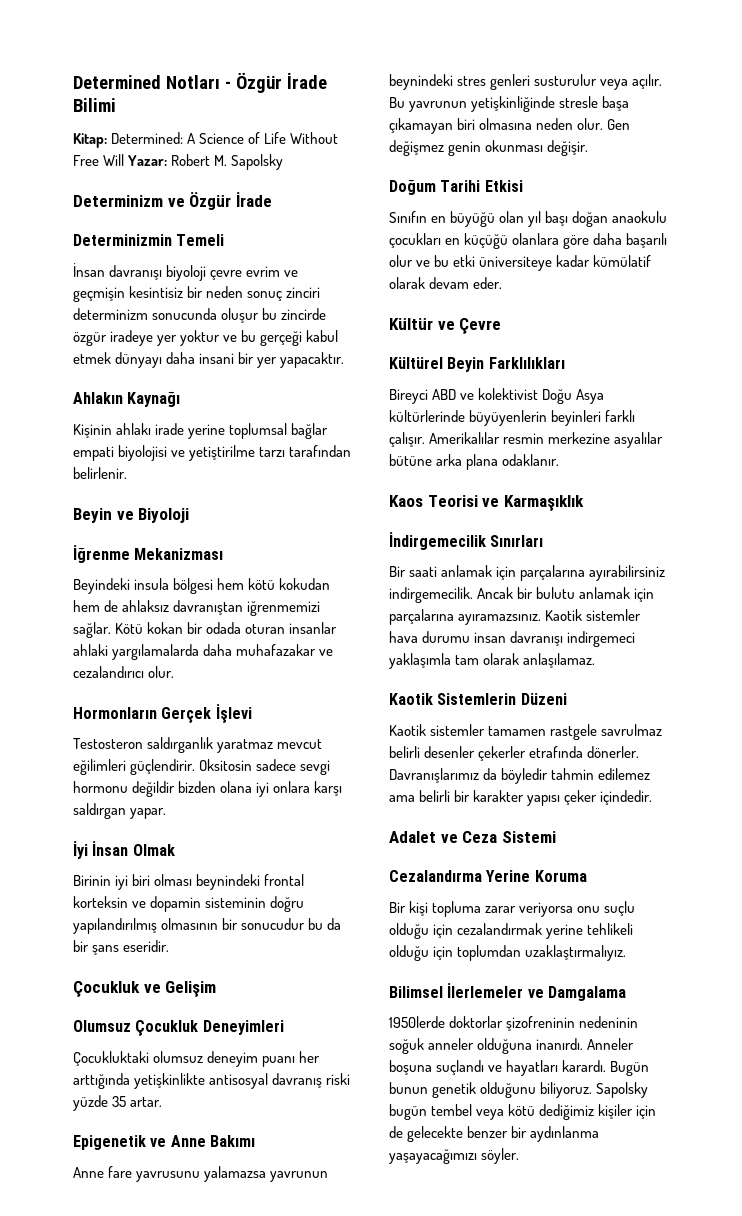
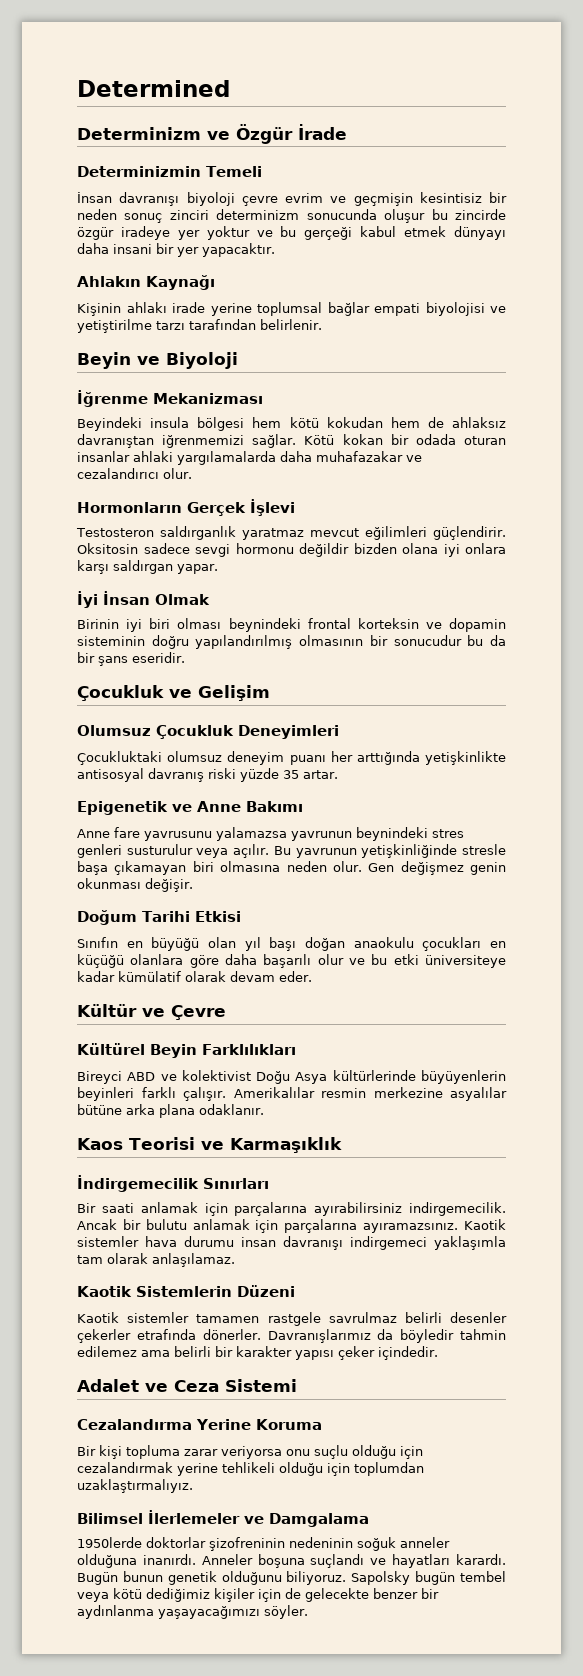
- Determined Notları - Özgür İrade Bilimi
- Kitap: Determined: A Science of Life Without Free Will Yazar: Robert M. Sapolsky
+ Determined

